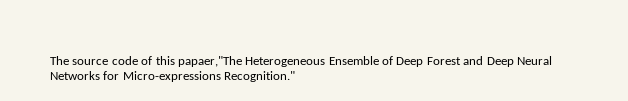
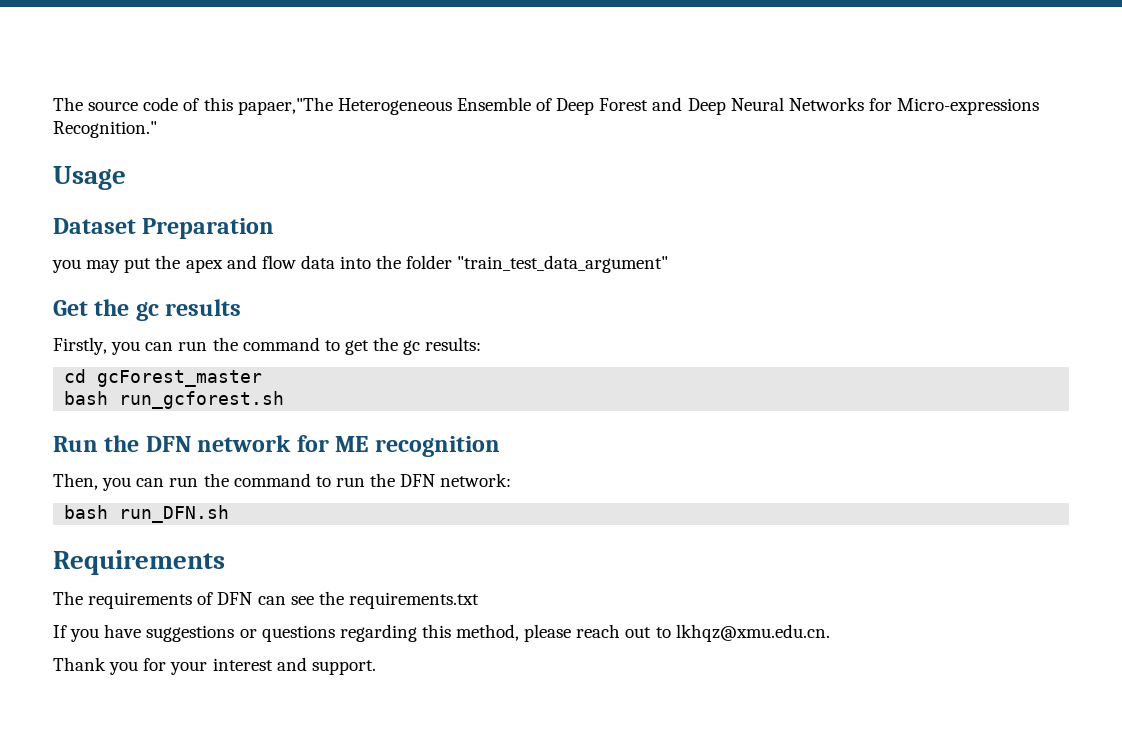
+ Usage
+ Dataset Preparation
+ you may put the apex and flow data into the folder "train_test_data_argument"
+ Get the gc results
+ Firstly, you can run the command to get the gc results:
+ cd gcForest_master
+ bash run_gcforest.sh
+ Run the DFN network for ME recognition
+ Then, you can run the command to run the DFN network:
+ bash run_DFN.sh
+ Requirements
+ The requirements of DFN can see the requirements.txt
+ If you have suggestions or questions regarding this method, please reach out to lkhqz@xmu.edu.cn.
+ Thank you for your interest and support.

